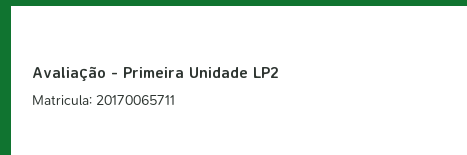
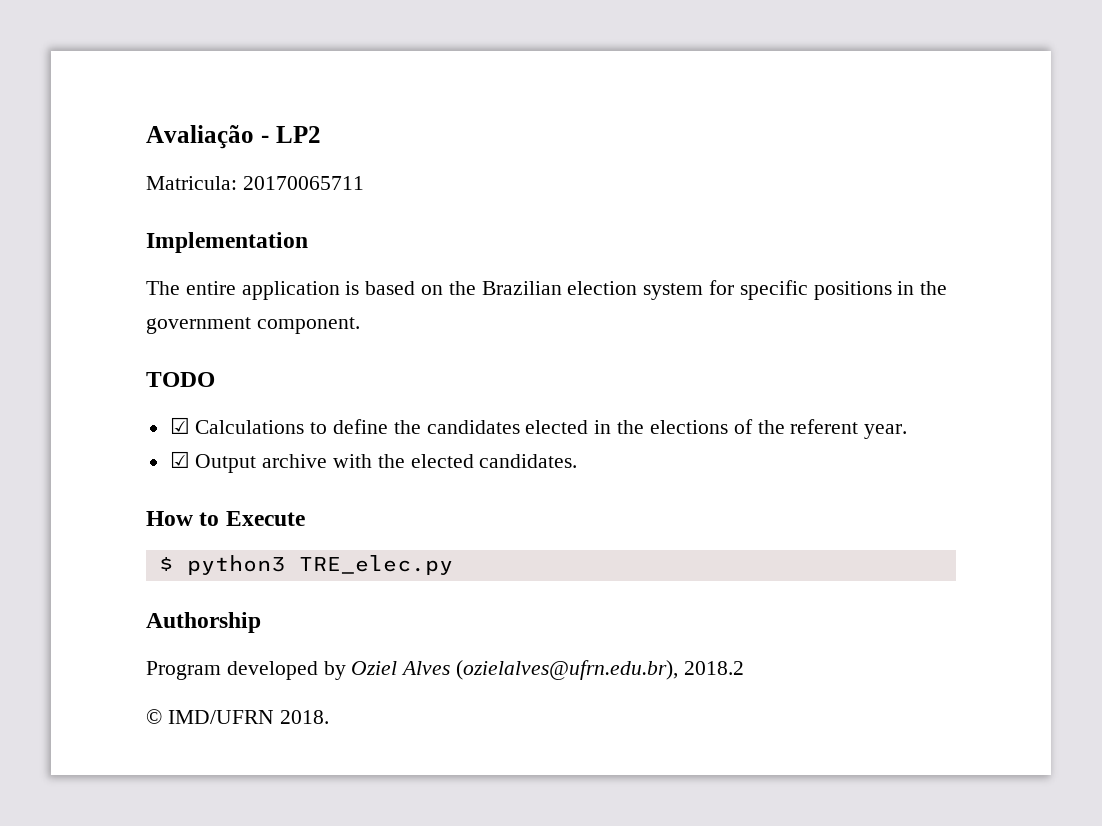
- Avaliação - Primeira Unidade LP2
+ Avaliação - LP2
+ Implementation
+ The entire application is based on the Brazilian election system for specific positions in the government component.
+ TODO
+ ☑ Calculations to define the candidates elected in the elections of the referent year.
+ ☑ Output archive with the elected candidates.
+ How to Execute
+ $ python3 TRE_elec.py
+ Authorship
+ Program developed by Oziel Alves (ozielalves@ufrn.edu.br), 2018.2
+ © IMD/UFRN 2018.

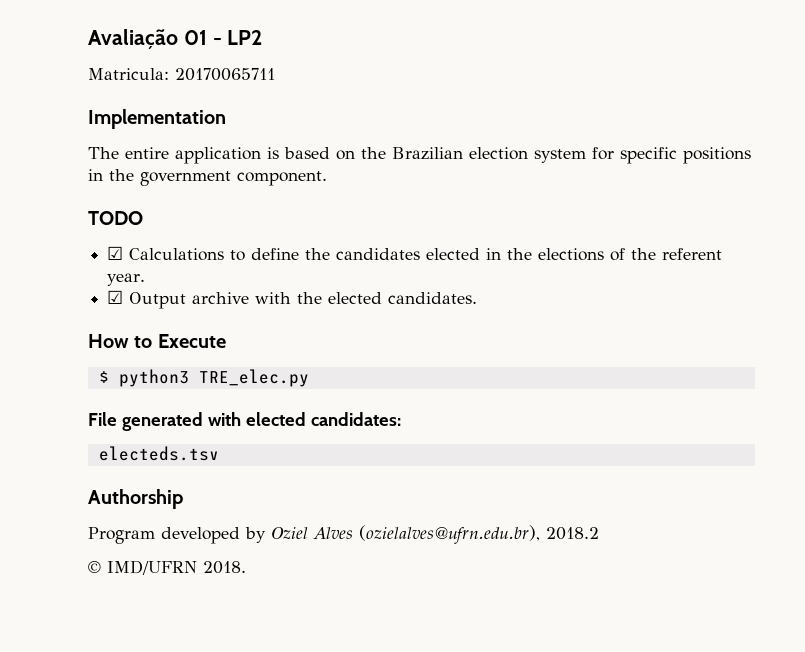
- Avaliação - LP2
+ Avaliação 01 - LP2
+ File generated with elected candidates:
+ electeds.tsv

